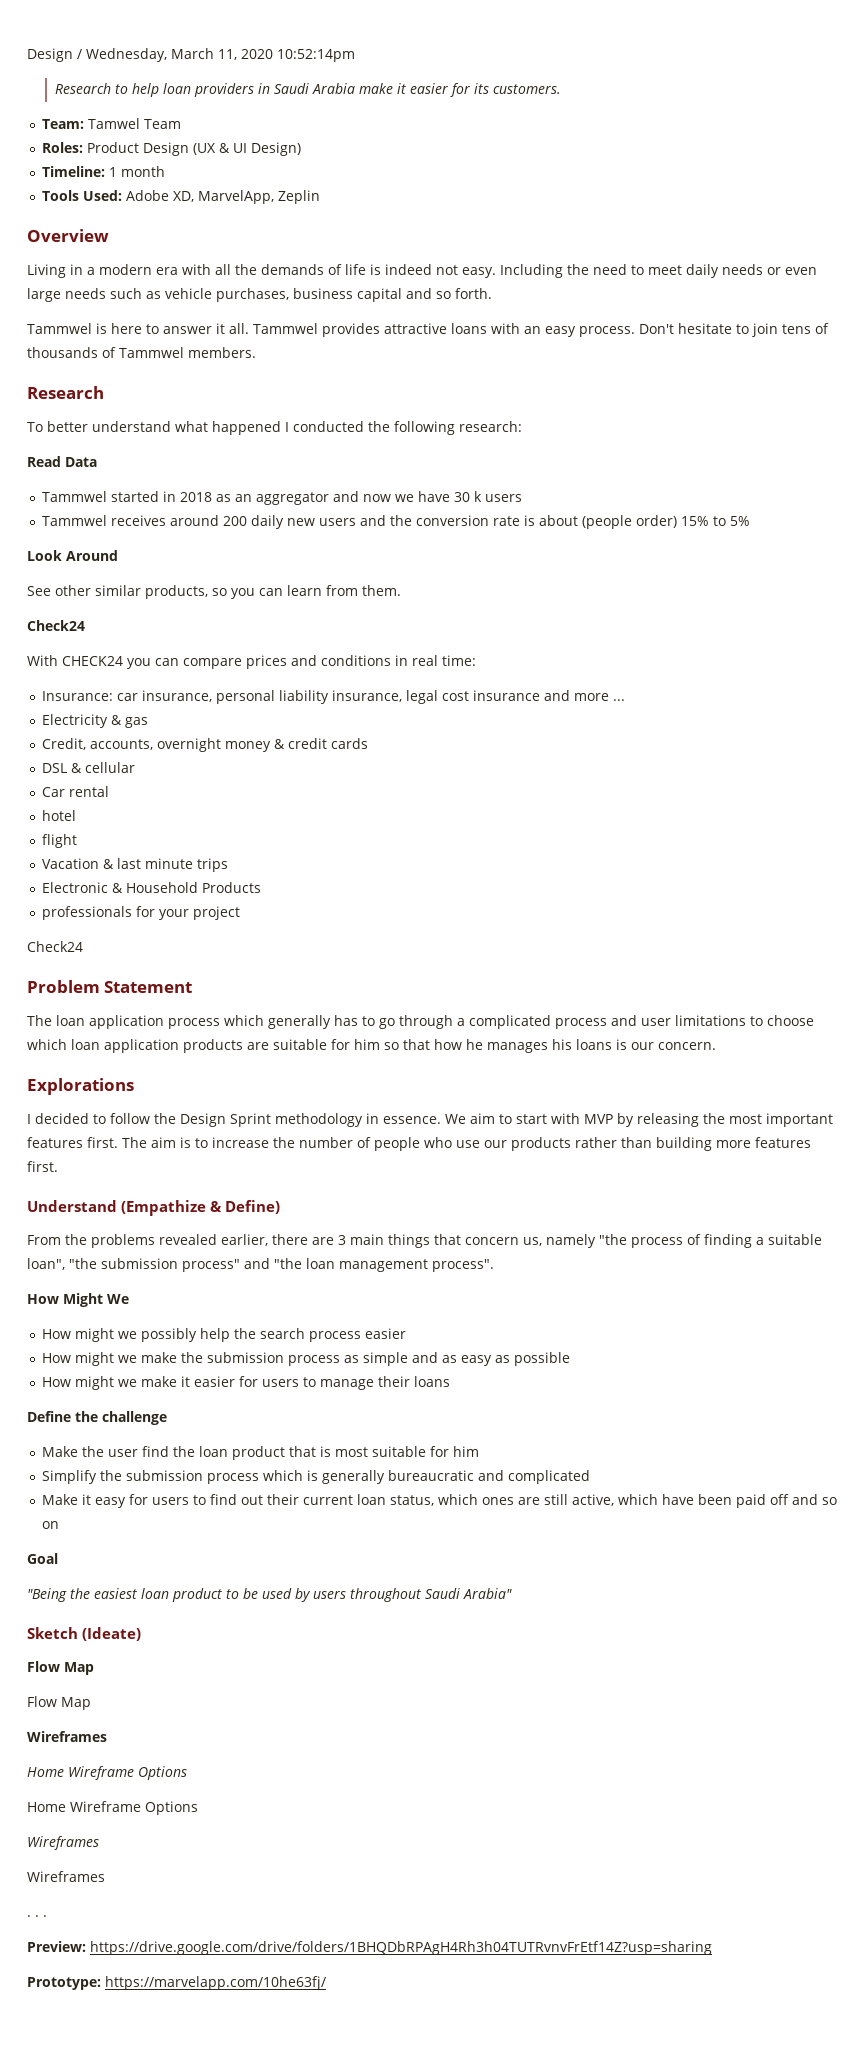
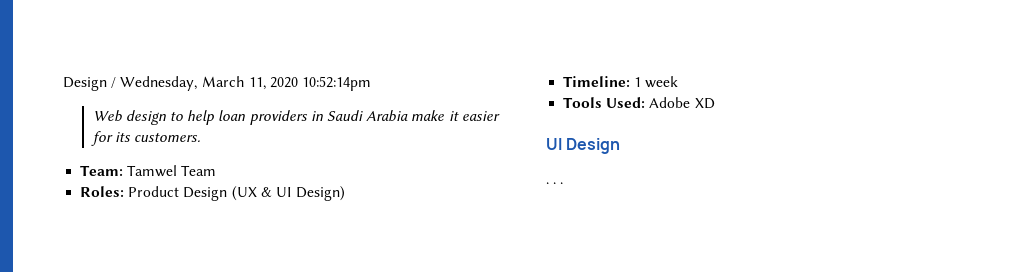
- Research to help loan providers in Saudi Arabia make it easier for its customers.
+ Web design to help loan providers in Saudi Arabia make it easier for its customers.
- Timeline: 1 month
+ Timeline: 1 week
- Tools Used: Adobe XD, MarvelApp, Zeplin
- Overview
- Living in a modern era with all the demands of life is indeed not easy. Including the need to meet daily needs or even large needs such as vehicle purchases, business capital and so forth.
- Tammwel is here to answer it all. Tammwel provides attractive loans with an easy process. Don't hesitate to join tens of thousands of Tammwel members.
- Research
- To better understand what happened I conducted the following research:
- Read Data
- Tammwel started in 2018 as an aggregator and now we have 30 k users
- Tammwel receives around 200 daily new users and the conversion rate is about (people order) 15% to 5%
- Look Around
- See other similar products, so you can learn from them.
- Check24
- With CHECK24 you can compare prices and conditions in real time:
- Insurance: car insurance, personal liability insurance, legal cost insurance and more ...
- Electricity & gas
- Credit, accounts, overnight money & credit cards
- DSL & cellular
- Car rental
- hotel
- flight
- Vacation & last minute trips
- Electronic & Household Products
- professionals for your project
- Check24
- Problem Statement
- The loan application process which generally has to go through a complicated process and user limitations to choose which loan application products are suitable for him so that how he manages his loans is our concern.
- Explorations
- I decided to follow the Design Sprint methodology in essence. We aim to start with MVP by releasing the most important features first. The aim is to increase the number of people who use our products rather than building more features first.
- Understand (Empathize & Define)
- From the problems revealed earlier, there are 3 main things that concern us, namely "the process of finding a suitable loan", "the submission process" and "the loan management process".
- How Might We
- How might we possibly help the search process easier
- How might we make the submission process as simple and as easy as possible
- How might we make it easier for users to manage their loans
- Define the challenge
- Make the user find the loan product that is most suitable for him
- Simplify the submission process which is generally bureaucratic and complicated
- Make it easy for users to find out their current loan status, which ones are still active, which have been paid off and so on
- Goal
- "Being the easiest loan product to be used by users throughout Saudi Arabia"
- Sketch (Ideate)
- Flow Map
- Flow Map
- Wireframes
- Home Wireframe Options
- Home Wireframe Options
- Wireframes
- Wireframes
+ Tools Used: Adobe XD
+ UI Design
- Preview: https://drive.google.com/drive/folders/1BHQDbRPAgH4Rh3h04TUTRvnvFrEtf14Z?usp=sharing
- Prototype: https://marvelapp.com/10he63fj/

